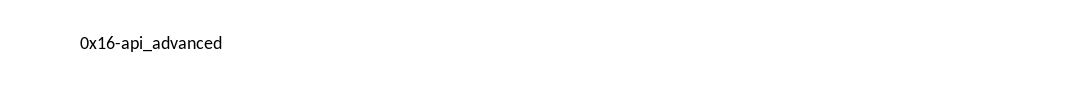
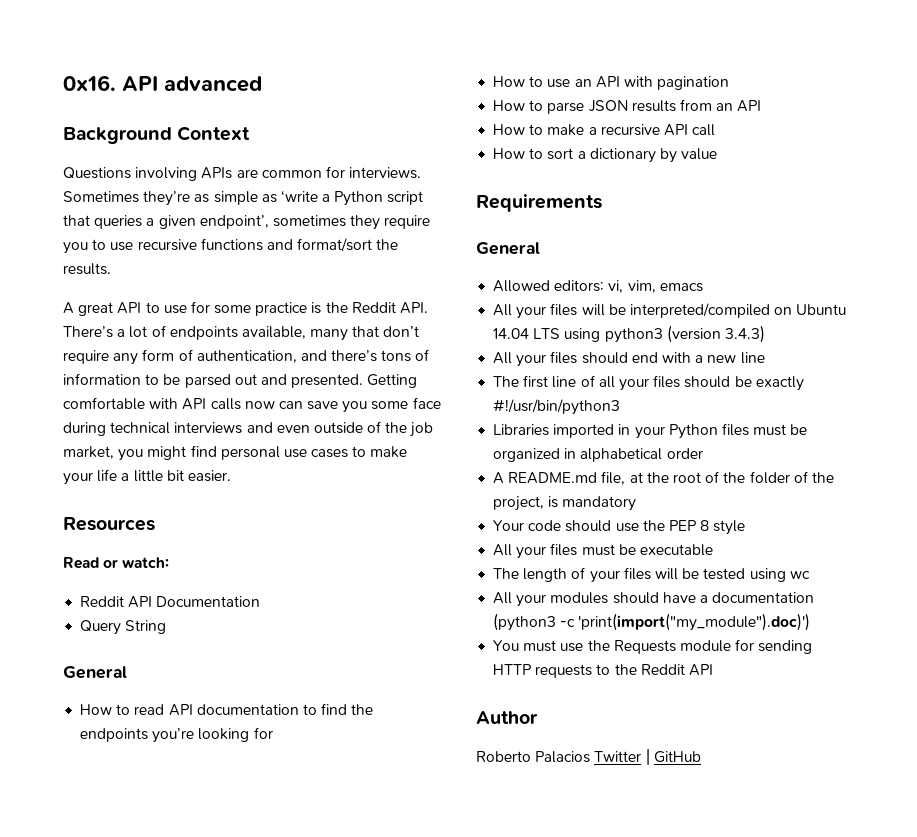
- 0x16-api_advanced
+ 0x16. API advanced
+ Background Context
+ Questions involving APIs are common for interviews. Sometimes they’re as simple as ‘write a Python script that queries a given endpoint’, sometimes they require you to use recursive functions and format/sort the results.
+ A great API to use for some practice is the Reddit API. There’s a lot of endpoints available, many that don’t require any form of authentication, and there’s tons of information to be parsed out and presented. Getting comfortable with API calls now can save you some face during technical interviews and even outside of the job market, you might find personal use cases to make your life a little bit easier.
+ Resources
+ Read or watch:
+ Reddit API Documentation
+ Query String
+ General
+ How to read API documentation to find the endpoints you’re looking for
+ How to use an API with pagination
+ How to parse JSON results from an API
+ How to make a recursive API call
+ How to sort a dictionary by value
+ Requirements
+ General
+ Allowed editors: vi, vim, emacs
+ All your files will be interpreted/compiled on Ubuntu 14.04 LTS using python3 (version 3.4.3)
+ All your files should end with a new line
+ The first line of all your files should be exactly #!/usr/bin/python3
+ Libraries imported in your Python files must be organized in alphabetical order
+ A README.md file, at the root of the folder of the project, is mandatory
+ Your code should use the PEP 8 style
+ All your files must be executable
+ The length of your files will be tested using wc
+ All your modules should have a documentation (python3 -c 'print(import("my_module").doc)')
+ You must use the Requests module for sending HTTP requests to the Reddit API
+ Author
+ Roberto Palacios Twitter | GitHub

